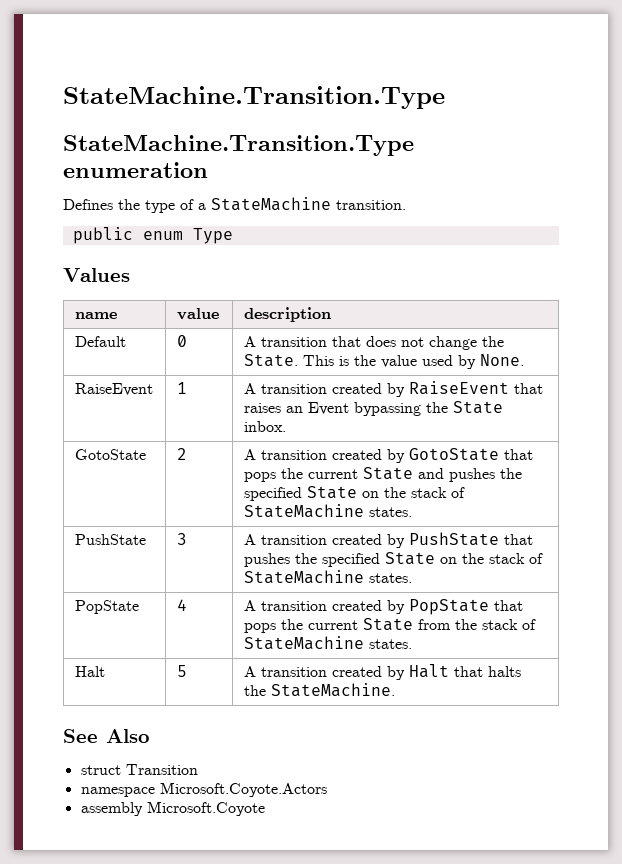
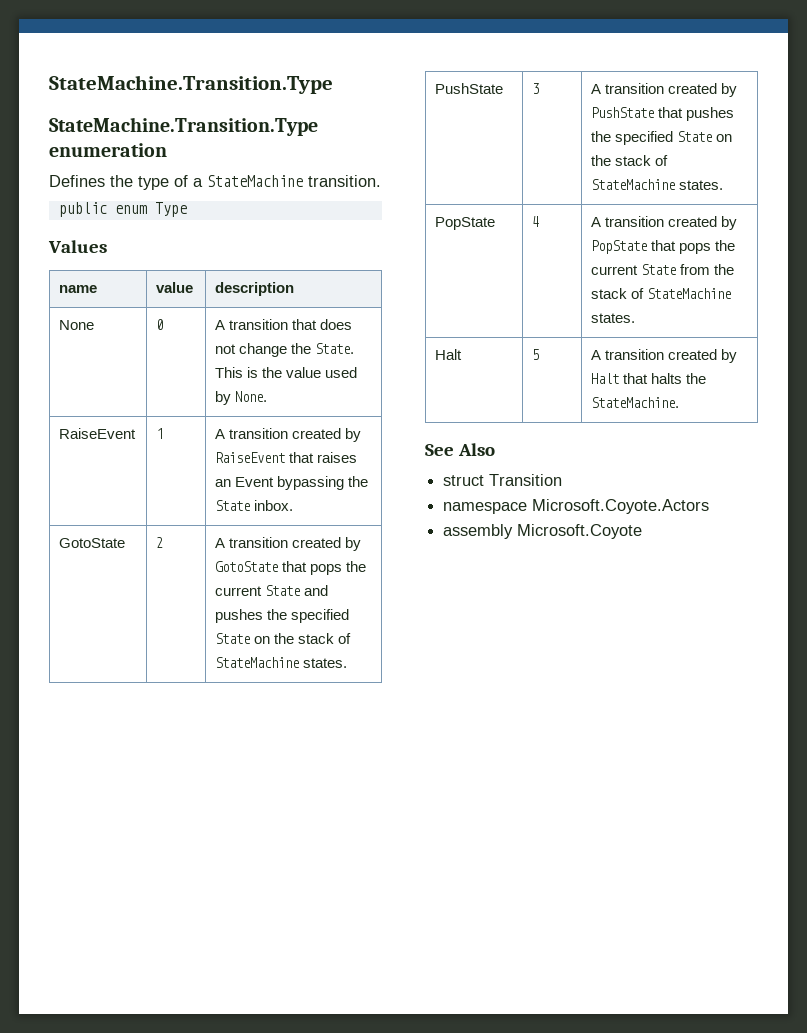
- Default | 0 | A transition that does not change the State. This is the value used by None.
+ None | 0 | A transition that does not change the State. This is the value used by None.

